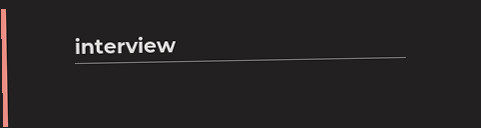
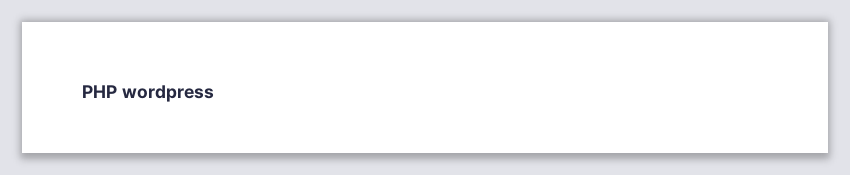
- interview
+ PHP wordpress

